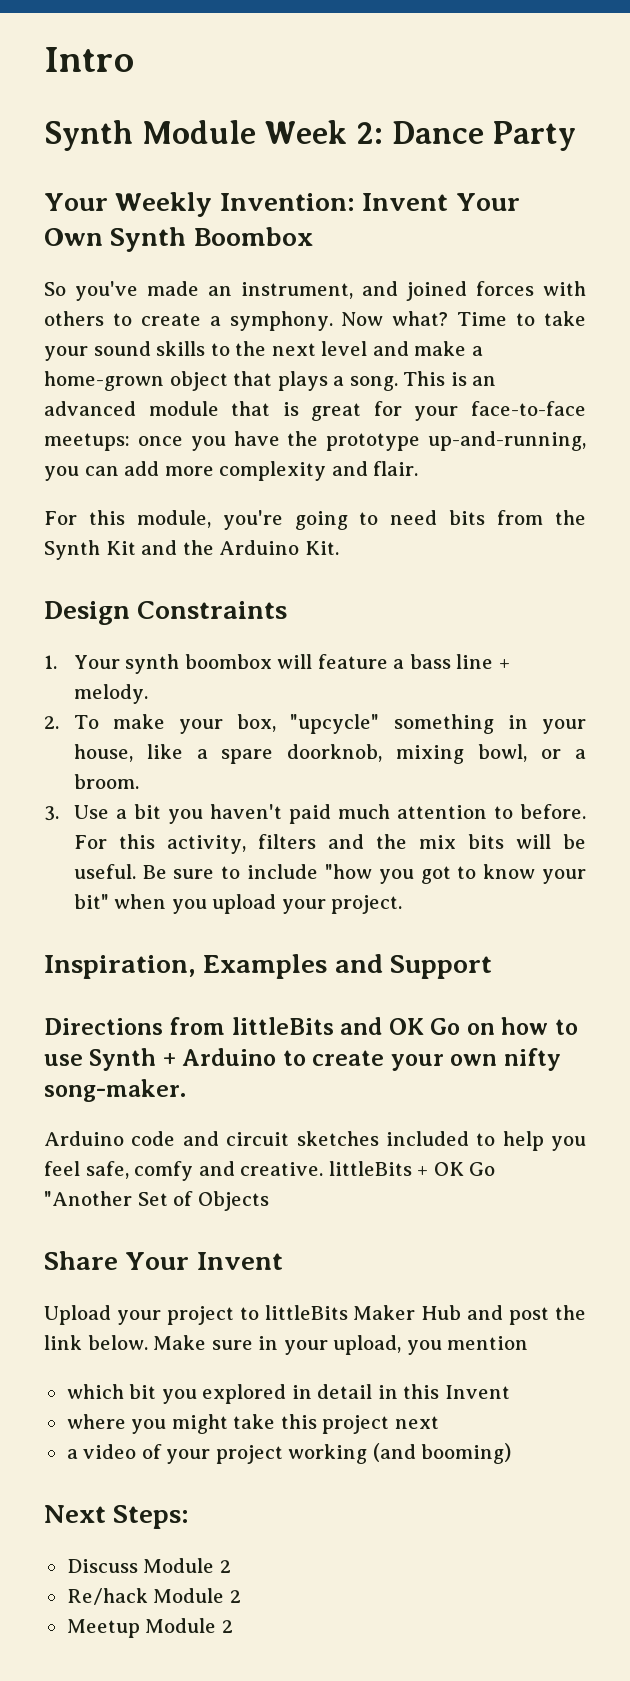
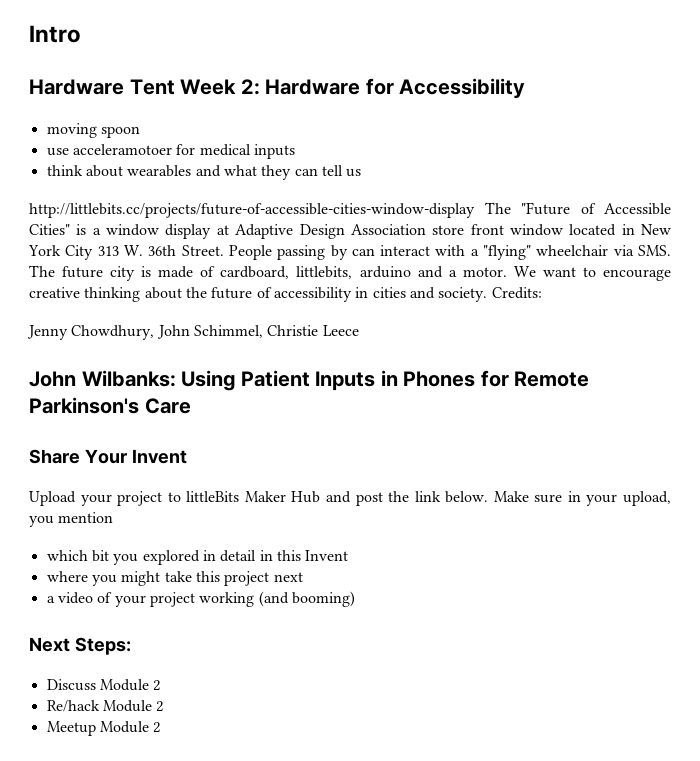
- Synth Module Week 2: Dance Party
- Your Weekly Invention: Invent Your Own Synth Boombox
- So you've made an instrument, and joined forces with others to create a symphony. Now what? Time to take your sound skills to the next level and make a home-grown object that plays a song. This is an advanced module that is great for your face-to-face meetups: once you have the prototype up-and-running, you can add more complexity and flair.
- For this module, you're going to need bits from the Synth Kit and the Arduino Kit.
- Design Constraints
- 1. Your synth boombox will feature a bass line + melody.
- 2. To make your box, "upcycle" something in your house, like a spare doorknob, mixing bowl, or a broom.
- 3. Use a bit you haven't paid much attention to before. For this activity, filters and the mix bits will be useful. Be sure to include "how you got to know your bit" when you upload your project.
- Inspiration, Examples and Support
- Directions from littleBits and OK Go on how to use Synth + Arduino to create your own nifty song-maker.
- Arduino code and circuit sketches included to help you feel safe, comfy and creative. littleBits + OK Go "Another Set of Objects
+ Hardware Tent Week 2: Hardware for Accessibility
+ moving spoon
+ use acceleramotoer for medical inputs
+ think about wearables and what they can tell us
+ http://littlebits.cc/projects/future-of-accessible-cities-window-display The "Future of Accessible Cities" is a window display at Adaptive Design Association store front window located in New York City 313 W. 36th Street. People passing by can interact with a "flying" wheelchair via SMS. The future city is made of cardboard, littlebits, arduino and a motor. We want to encourage creative thinking about the future of accessibility in cities and society. Credits:
+ Jenny Chowdhury, John Schimmel, Christie Leece
+ John Wilbanks: Using Patient Inputs in Phones for Remote Parkinson's Care

